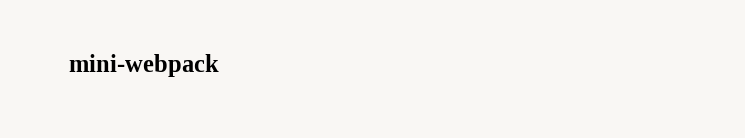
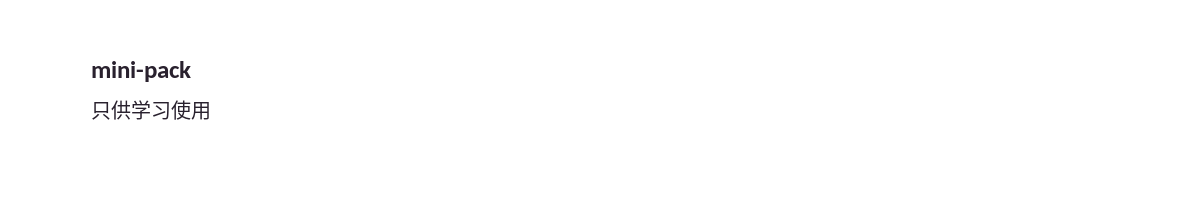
- mini-webpack
+ mini-pack
+ 只供学习使用

